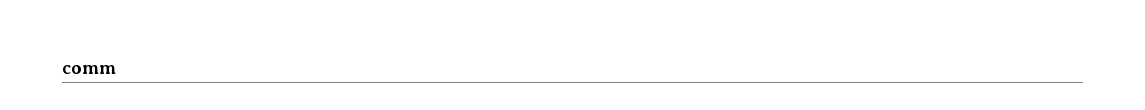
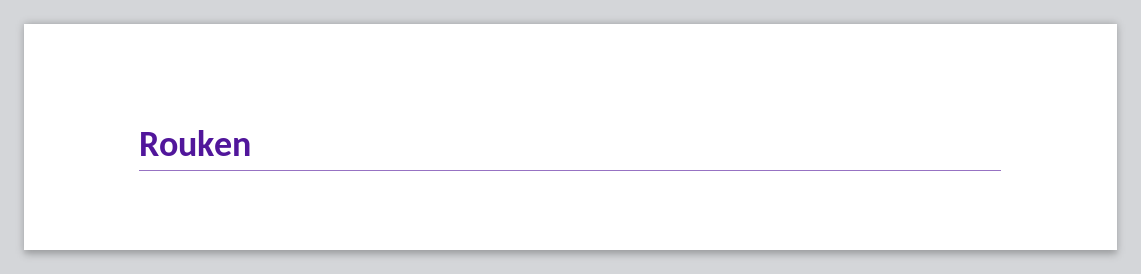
- comm
+ Rouken

